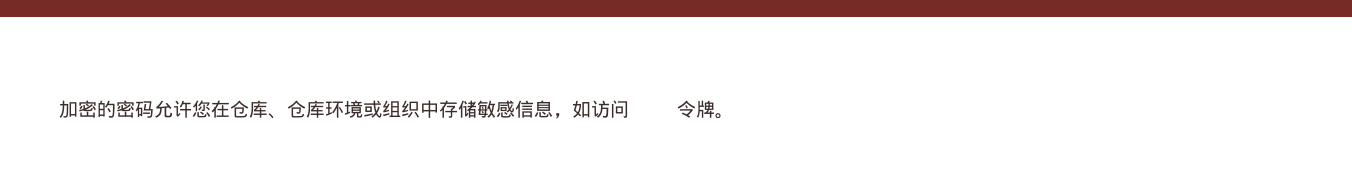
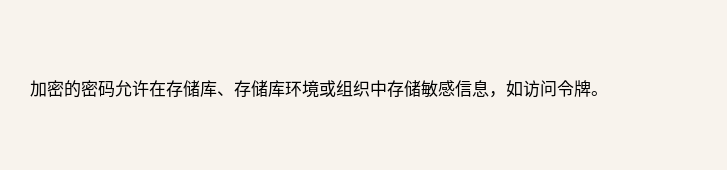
- 加密的密码允许您在仓库、仓库环境或组织中存储敏感信息，如访问令牌。
+ 加密的密码允许在存储库、存储库环境或组织中存储敏感信息，如访问令牌。

